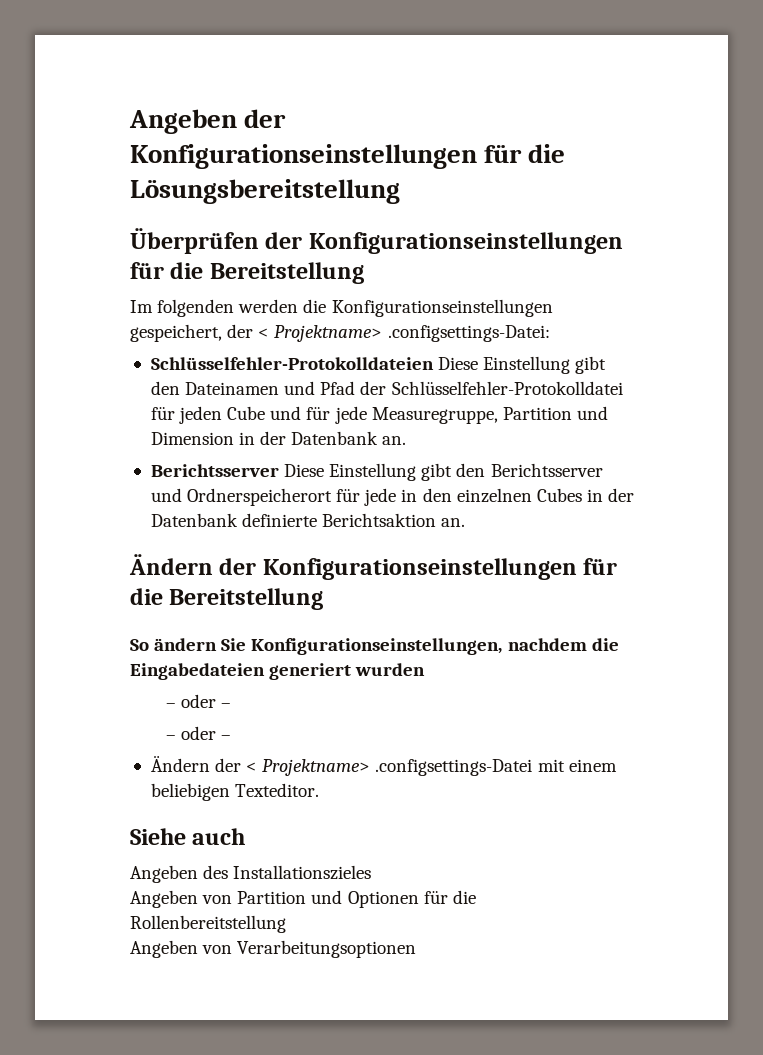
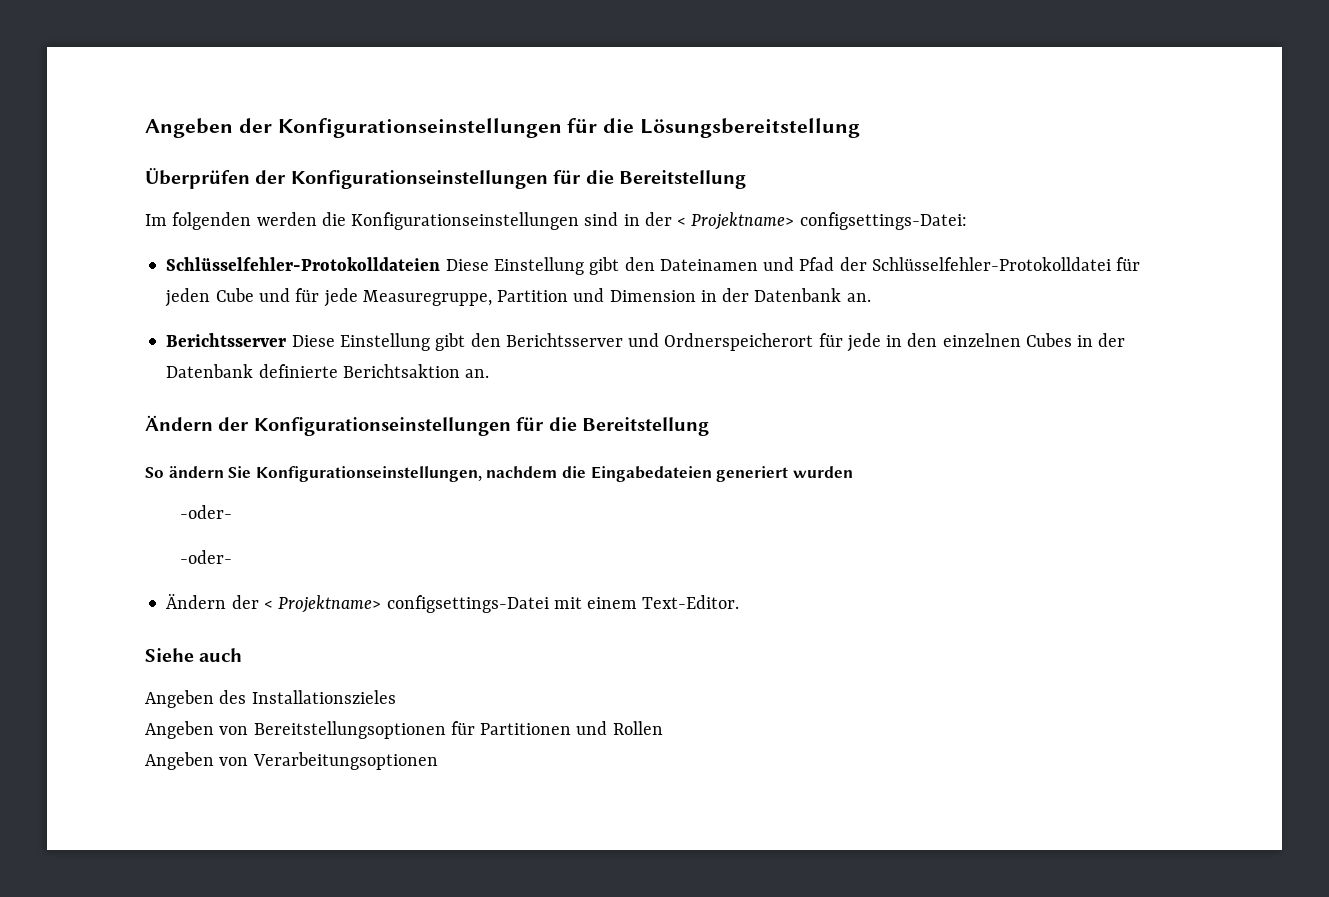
- Im folgenden werden die Konfigurationseinstellungen gespeichert, der < Projektname> .configsettings-Datei:
+ Im folgenden werden die Konfigurationseinstellungen sind in der < Projektname> configsettings-Datei:
  So ändern Sie Konfigurationseinstellungen, nachdem die Eingabedateien generiert wurden
- – oder –
- – oder –
+ -oder-
+ -oder-
- Ändern der < Projektname> .configsettings-Datei mit einem beliebigen Texteditor.
+ Ändern der < Projektname> configsettings-Datei mit einem Text-Editor.
- Angeben von Partition und Optionen für die Rollenbereitstellung
+ Angeben von Bereitstellungsoptionen für Partitionen und Rollen

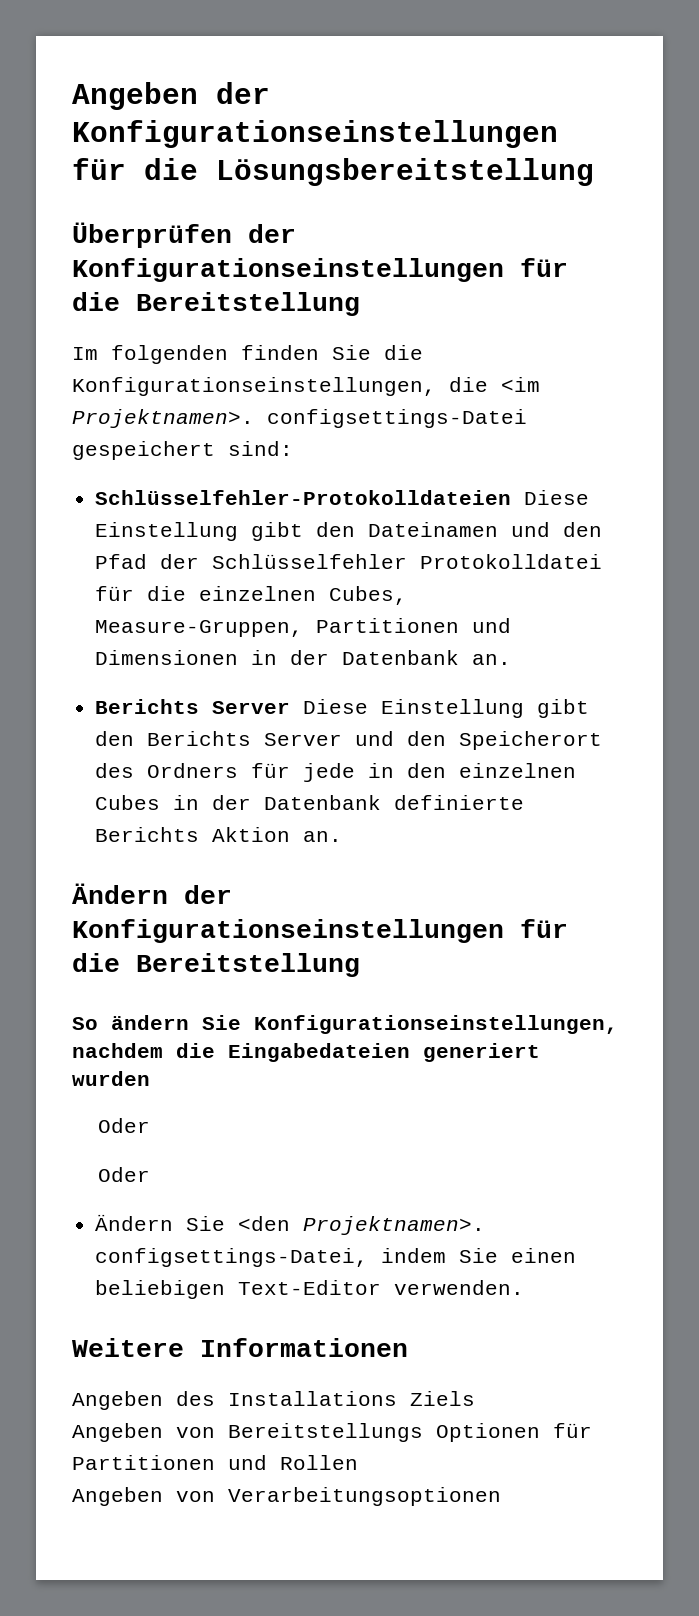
- Im folgenden werden die Konfigurationseinstellungen sind in der < Projektname> configsettings-Datei:
+ Im folgenden finden Sie die Konfigurationseinstellungen, die <im Projektnamen>. configsettings-Datei gespeichert sind:
- Schlüsselfehler-Protokolldateien Diese Einstellung gibt den Dateinamen und Pfad der Schlüsselfehler-Protokolldatei für jeden Cube und für jede Measuregruppe, Partition und Dimension in der Datenbank an.
+ Schlüsselfehler-Protokolldateien Diese Einstellung gibt den Dateinamen und den Pfad der Schlüsselfehler Protokolldatei für die einzelnen Cubes, Measure-Gruppen, Partitionen und Dimensionen in der Datenbank an.
- Berichtsserver Diese Einstellung gibt den Berichtsserver und Ordnerspeicherort für jede in den einzelnen Cubes in der Datenbank definierte Berichtsaktion an.
+ Berichts Server Diese Einstellung gibt den Berichts Server und den Speicherort des Ordners für jede in den einzelnen Cubes in der Datenbank definierte Berichts Aktion an.
  So ändern Sie Konfigurationseinstellungen, nachdem die Eingabedateien generiert wurden
- -oder-
- -oder-
- Ändern der < Projektname> configsettings-Datei mit einem Text-Editor.
- Siehe auch
+ Oder
+ Oder
+ Ändern Sie <den Projektnamen>. configsettings-Datei, indem Sie einen beliebigen Text-Editor verwenden.
+ Weitere Informationen
- Angeben des Installationszieles
- Angeben von Bereitstellungsoptionen für Partitionen und Rollen
+ Angeben des Installations Ziels
+ Angeben von Bereitstellungs Optionen für Partitionen und Rollen

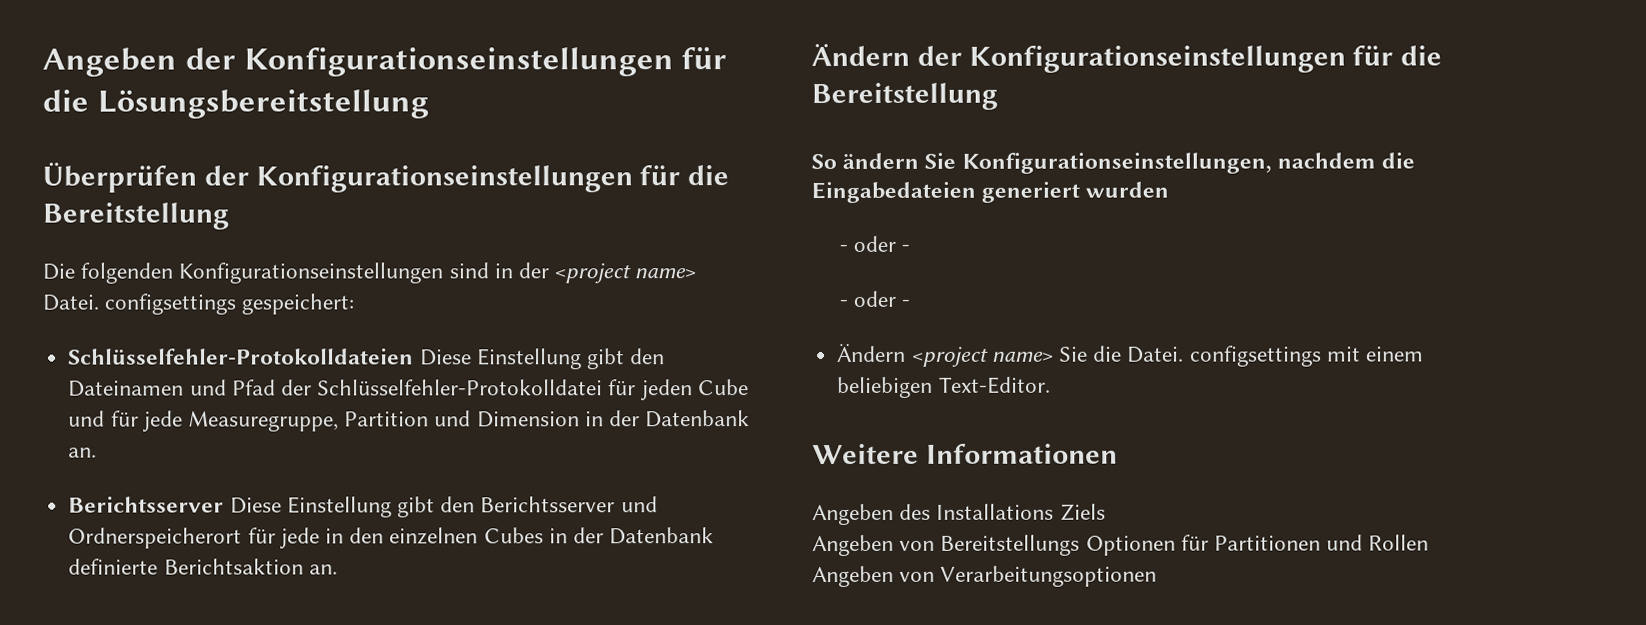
- Im folgenden finden Sie die Konfigurationseinstellungen, die <im Projektnamen>. configsettings-Datei gespeichert sind:
+ Die folgenden Konfigurationseinstellungen sind in der <project name> Datei. configsettings gespeichert:
- Schlüsselfehler-Protokolldateien Diese Einstellung gibt den Dateinamen und den Pfad der Schlüsselfehler Protokolldatei für die einzelnen Cubes, Measure-Gruppen, Partitionen und Dimensionen in der Datenbank an.
+ Schlüsselfehler-Protokolldateien Diese Einstellung gibt den Dateinamen und Pfad der Schlüsselfehler-Protokolldatei für jeden Cube und für jede Measuregruppe, Partition und Dimension in der Datenbank an.
- Berichts Server Diese Einstellung gibt den Berichts Server und den Speicherort des Ordners für jede in den einzelnen Cubes in der Datenbank definierte Berichts Aktion an.
+ Berichtsserver Diese Einstellung gibt den Berichtsserver und Ordnerspeicherort für jede in den einzelnen Cubes in der Datenbank definierte Berichtsaktion an.
  So ändern Sie Konfigurationseinstellungen, nachdem die Eingabedateien generiert wurden
- Oder
- Oder
- Ändern Sie <den Projektnamen>. configsettings-Datei, indem Sie einen beliebigen Text-Editor verwenden.
+ - oder -
+ - oder -
+ Ändern <project name> Sie die Datei. configsettings mit einem beliebigen Text-Editor.

